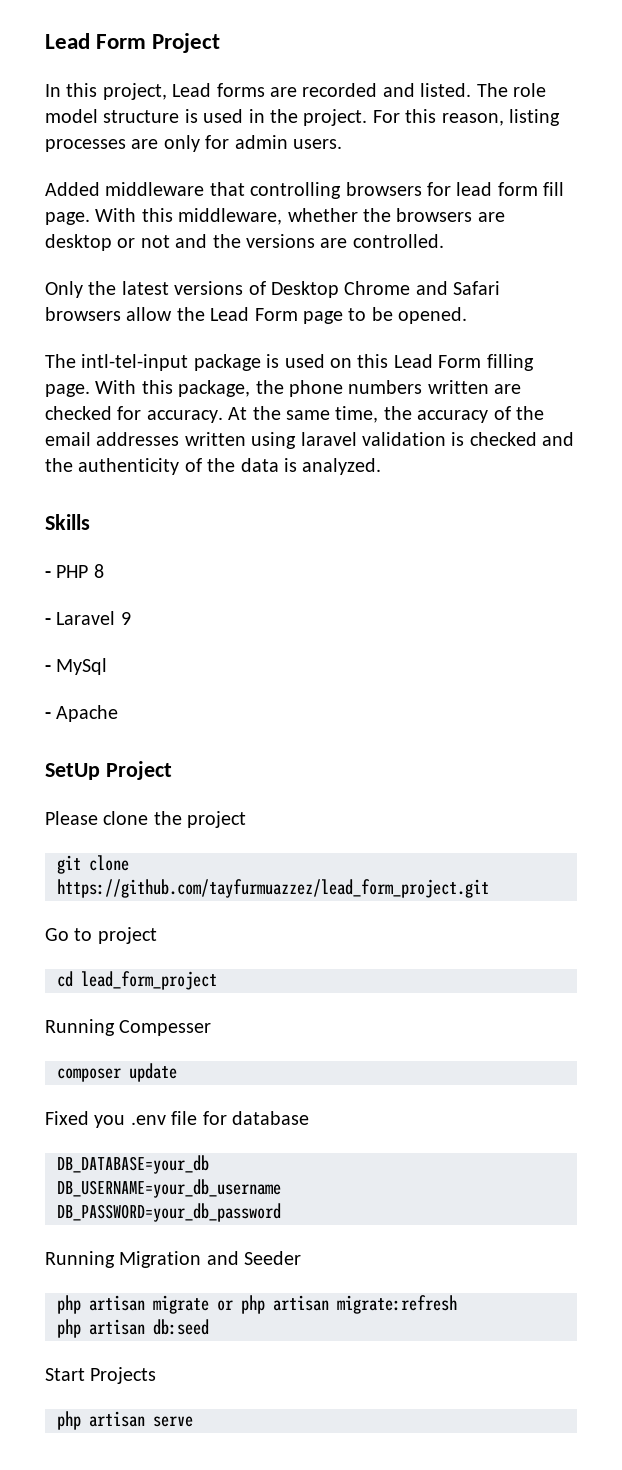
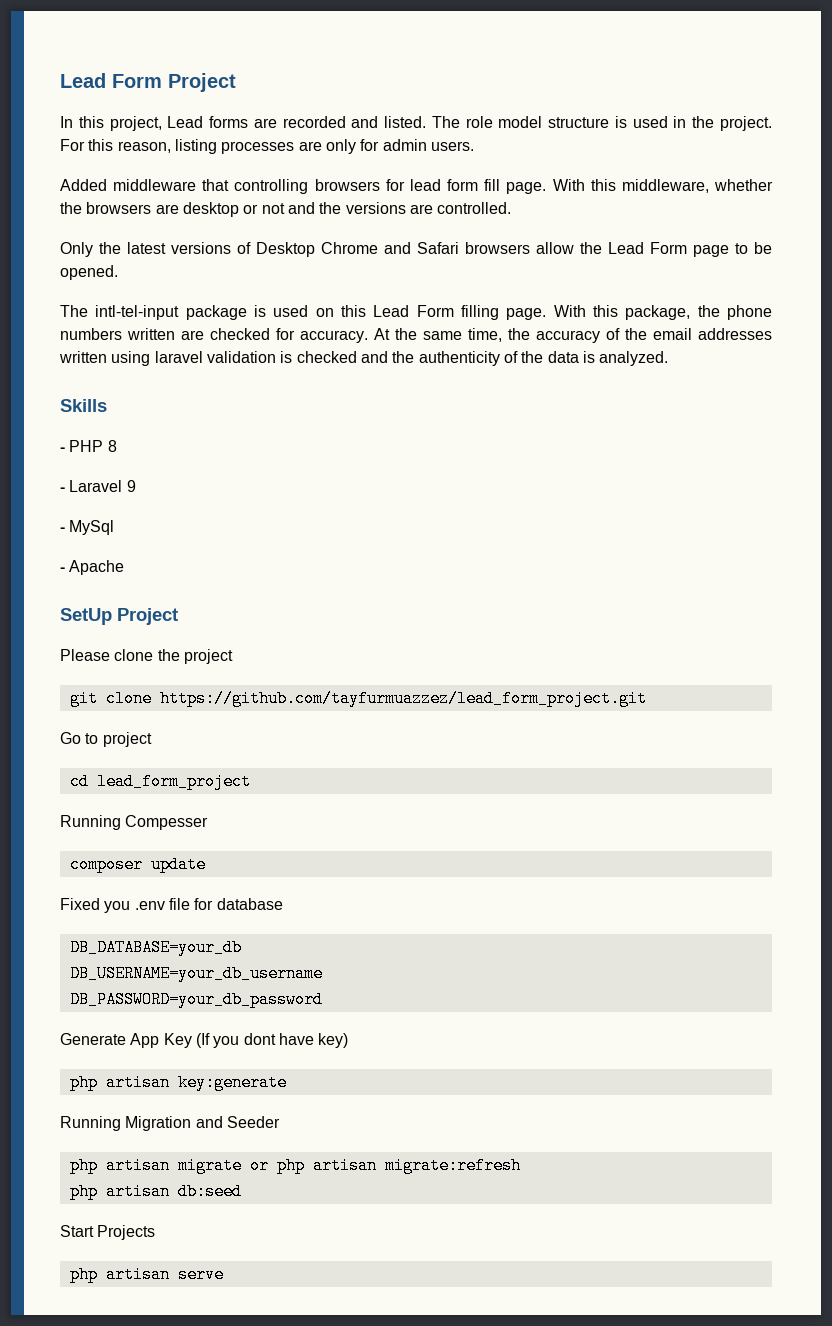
+ Generate App Key (If you dont have key)
+ php artisan key:generate

